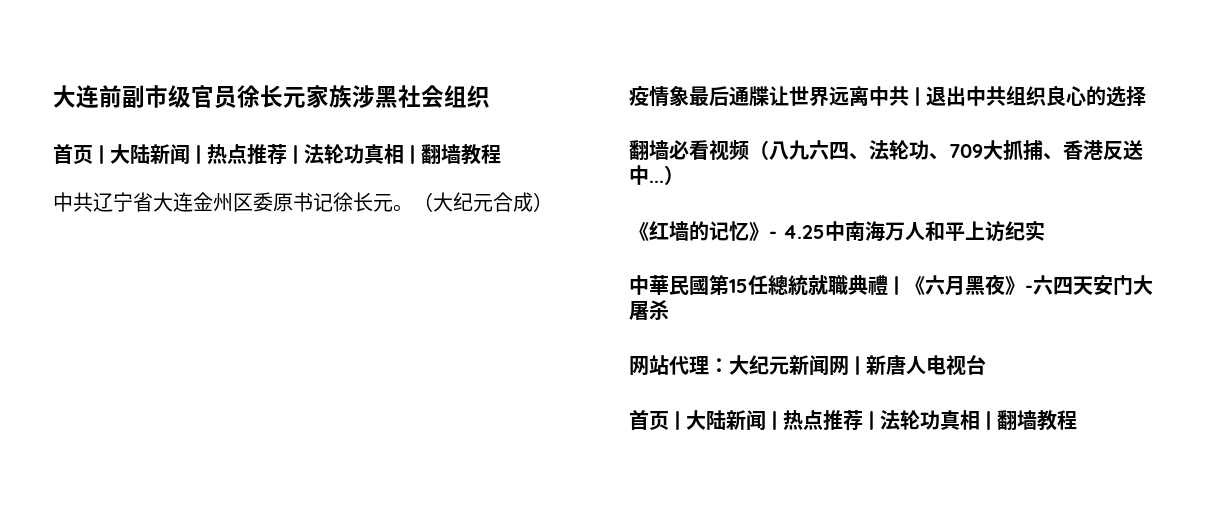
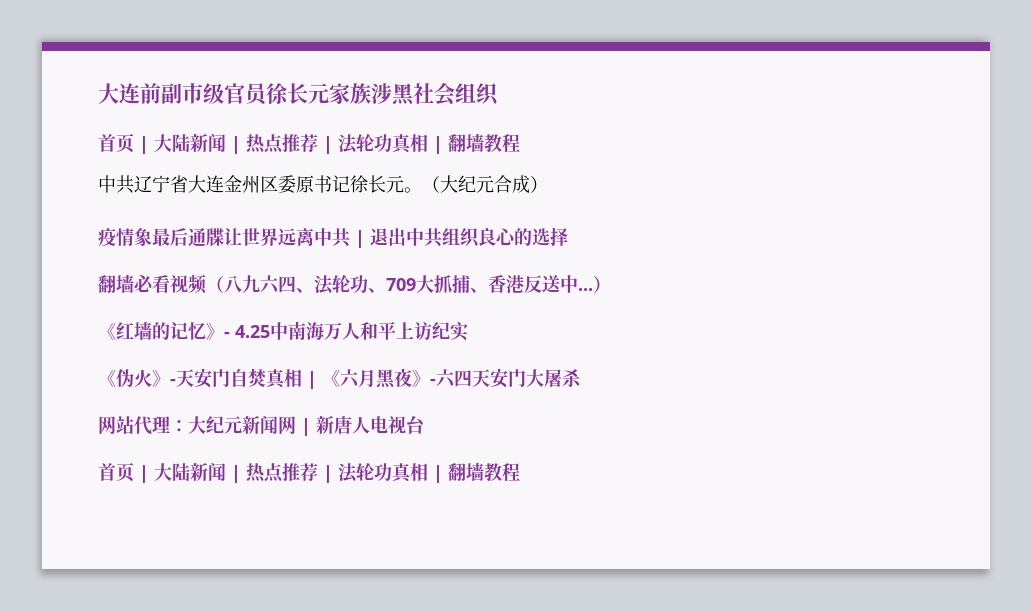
- 中華民國第15任總統就職典禮 | 《六月黑夜》-六四天安门大屠杀
+ 《伪火》-天安门自焚真相 | 《六月黑夜》-六四天安门大屠杀

